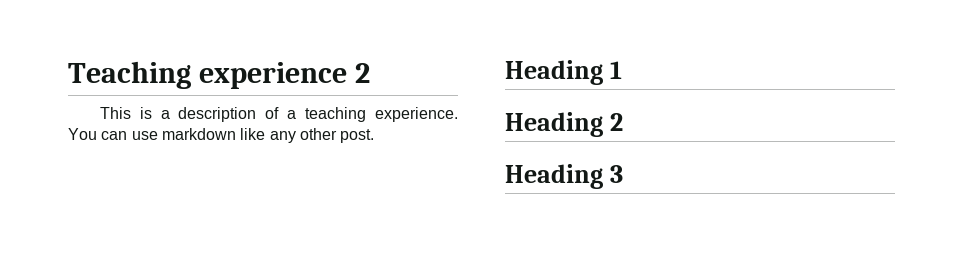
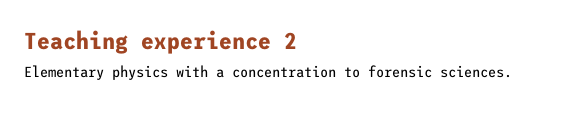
- This is a description of a teaching experience. You can use markdown like any other post.
- Heading 1
- Heading 2
- Heading 3
+ Elementary physics with a concentration to forensic sciences.

